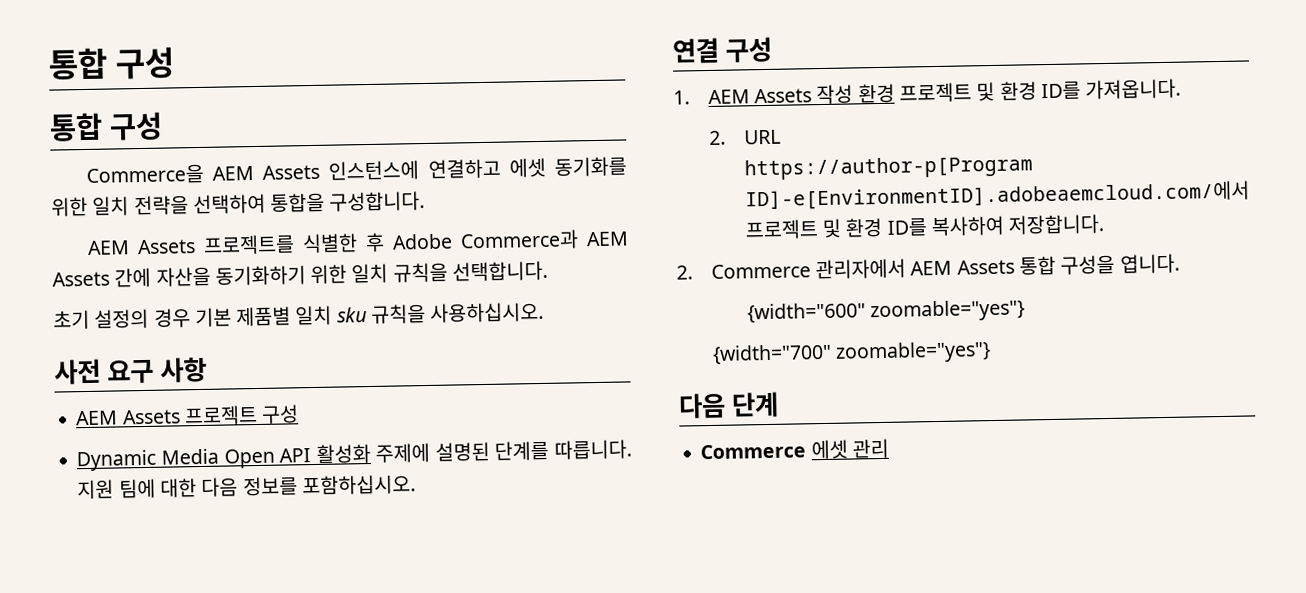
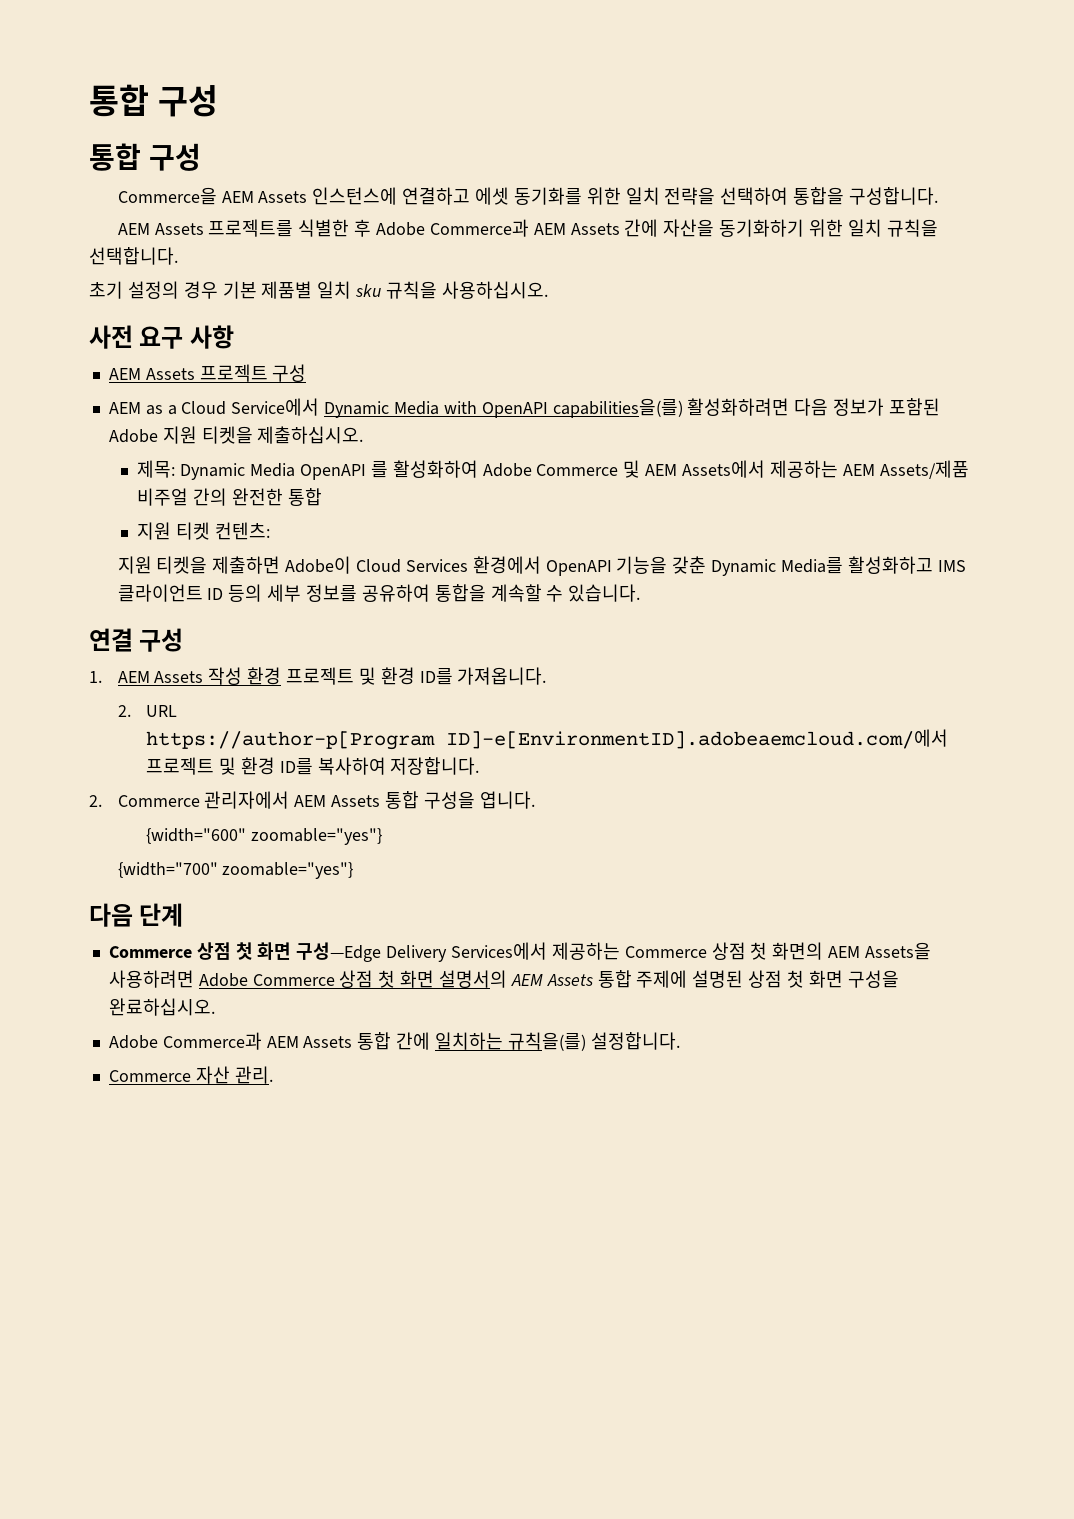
- Dynamic Media Open API 활성화 주제에 설명된 단계를 따릅니다. 지원 팀에 대한 다음 정보를 포함하십시오.
+ AEM as a Cloud Service에서 Dynamic Media with OpenAPI capabilities을(를) 활성화하려면 다음 정보가 포함된 Adobe 지원 티켓을 제출하십시오.
+ 제목: Dynamic Media OpenAPI 를 활성화하여 Adobe Commerce 및 AEM Assets에서 제공하는 AEM Assets/제품 비주얼 간의 완전한 통합
+ 지원 티켓 컨텐츠:
+ 지원 티켓을 제출하면 Adobe이 Cloud Services 환경에서 OpenAPI 기능을 갖춘 Dynamic Media를 활성화하고 IMS 클라이언트 ID 등의 세부 정보를 공유하여 통합을 계속할 수 있습니다.
- Commerce 에셋 관리
+ Commerce 상점 첫 화면 구성—Edge Delivery Services에서 제공하는 Commerce 상점 첫 화면의 AEM Assets을 사용하려면 Adobe Commerce 상점 첫 화면 설명서의 AEM Assets 통합 주제에 설명된 상점 첫 화면 구성을 완료하십시오.
+ Adobe Commerce과 AEM Assets 통합 간에 일치하는 규칙을(를) 설정합니다.
+ Commerce 자산 관리.

